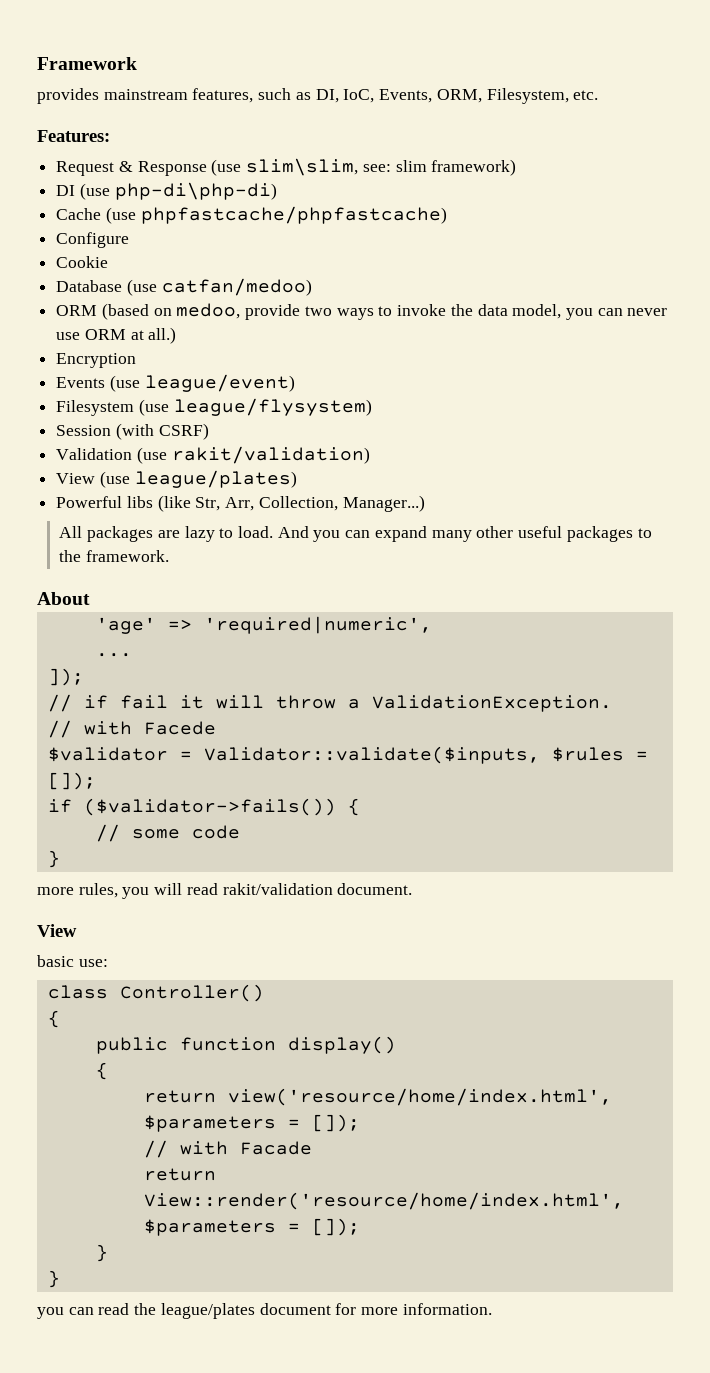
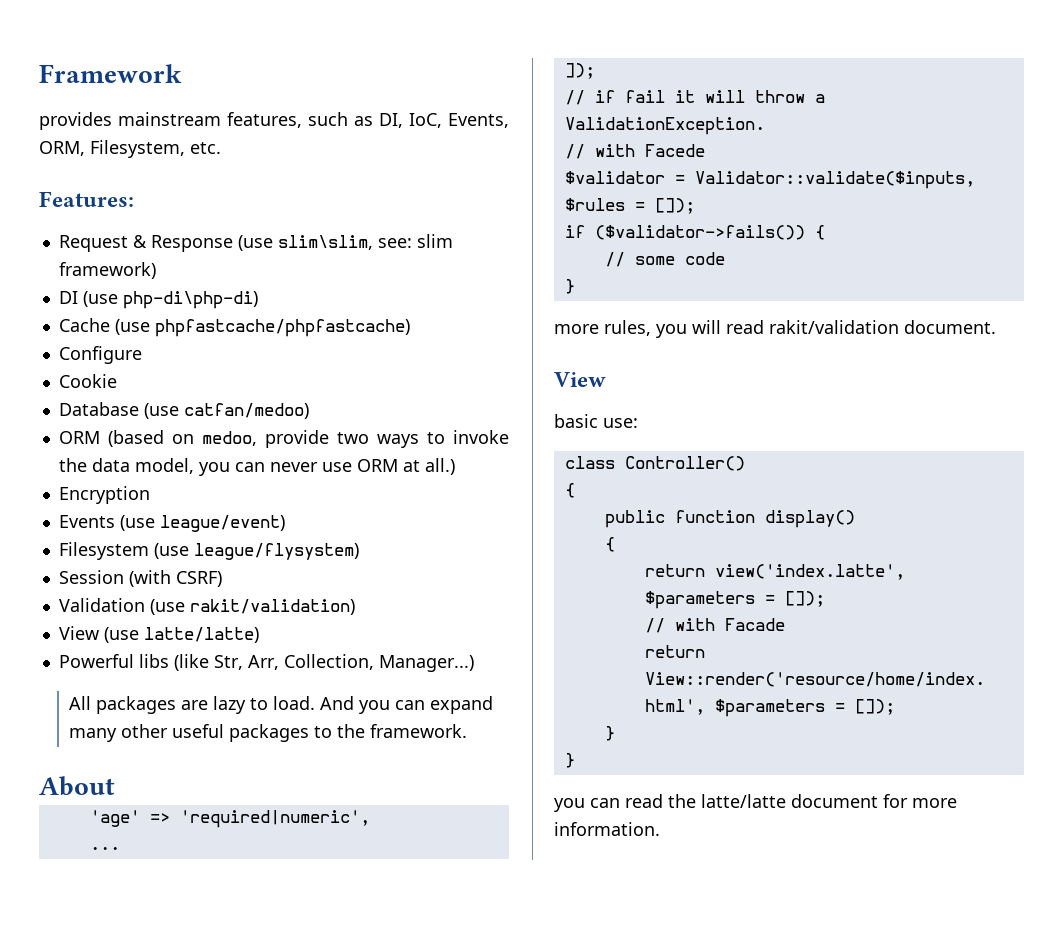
- View (use league/plates)
+ View (use latte/latte)
- return view('resource/home/index.html', $parameters = []);
+ return view('index.latte', $parameters = []);
- you can read the league/plates document for more information.
+ you can read the latte/latte document for more information.

